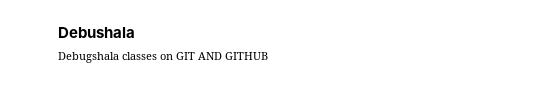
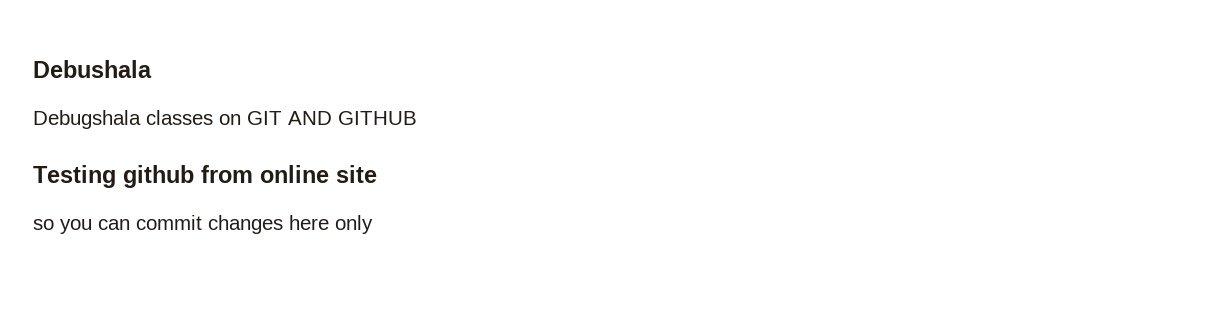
+ Testing github from online site
+ so you can commit changes here only

